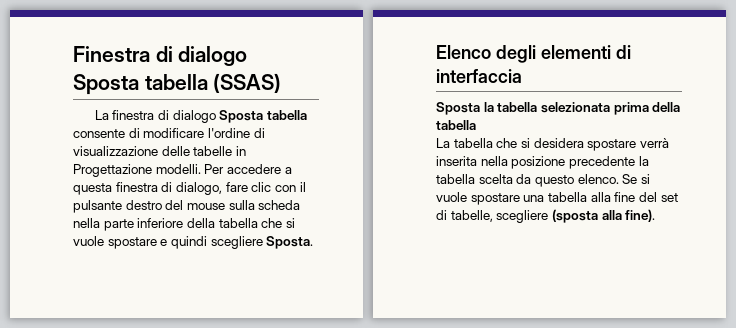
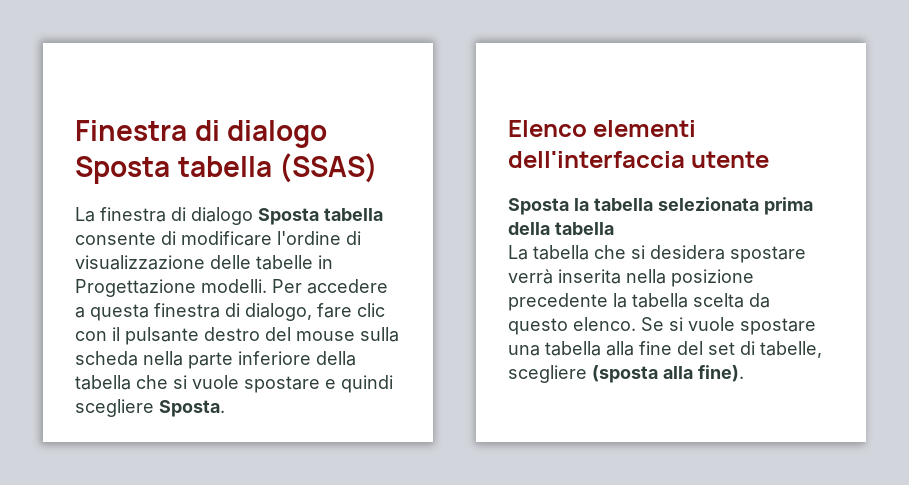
- Elenco degli elementi di interfaccia
+ Elenco elementi dell'interfaccia utente

